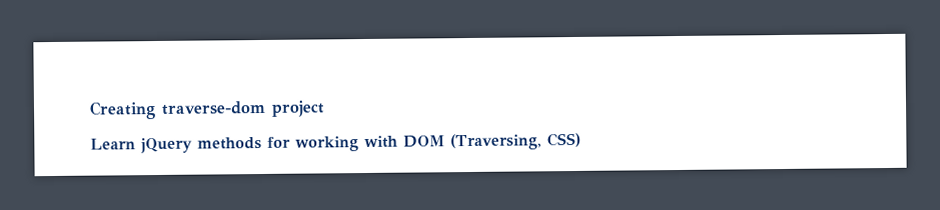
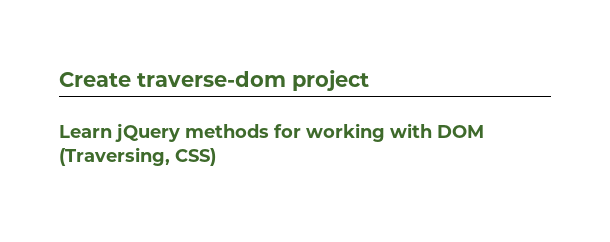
- Creating traverse-dom project
+ Create traverse-dom project

